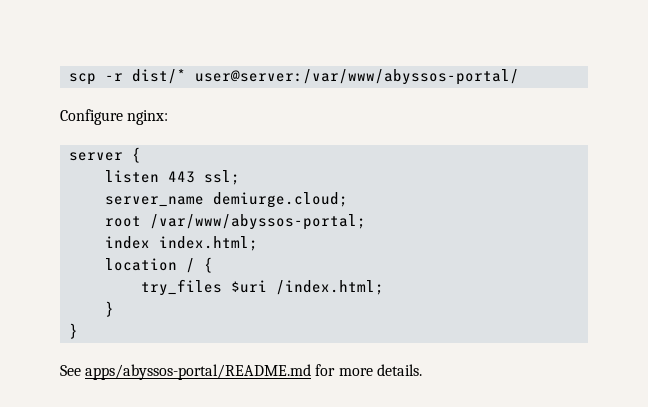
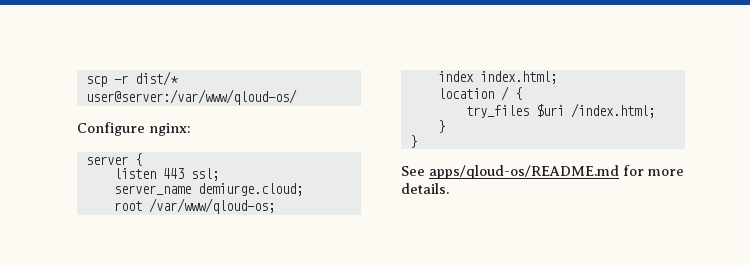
- scp -r dist/* user@server:/var/www/abyssos-portal/
+ scp -r dist/* user@server:/var/www/qloud-os/
- root /var/www/abyssos-portal;
+ root /var/www/qloud-os;
- See apps/abyssos-portal/README.md for more details.
+ See apps/qloud-os/README.md for more details.

